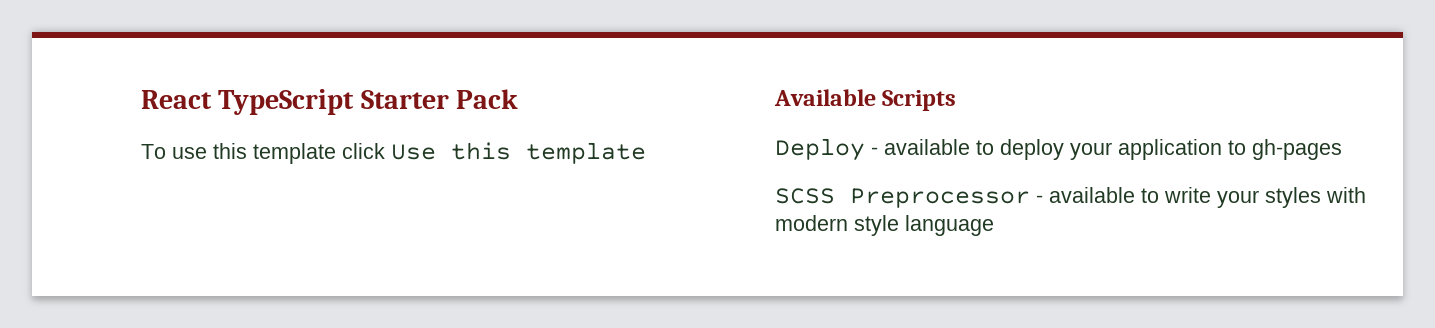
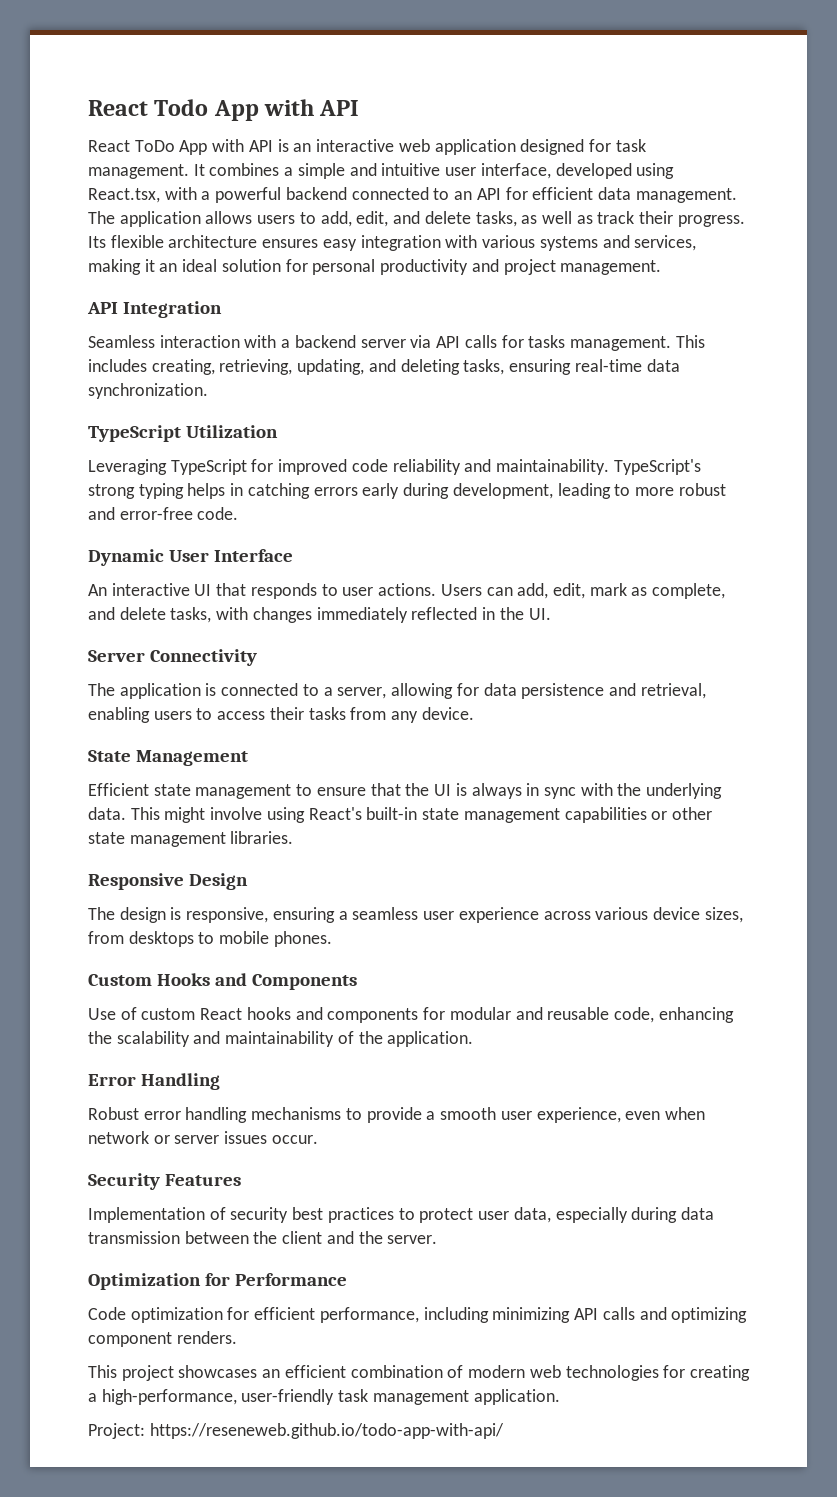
- React TypeScript Starter Pack
- To use this template click Use this template
- Available Scripts
- Deploy - available to deploy your application to gh-pages
- SCSS Preprocessor - available to write your styles with modern style language
+ React Todo App with API
+ React ToDo App with API is an interactive web application designed for task management. It combines a simple and intuitive user interface, developed using React.tsx, with a powerful backend connected to an API for efficient data management. The application allows users to add, edit, and delete tasks, as well as track their progress. Its flexible architecture ensures easy integration with various systems and services, making it an ideal solution for personal productivity and project management.
+ API Integration
+ Seamless interaction with a backend server via API calls for tasks management. This includes creating, retrieving, updating, and deleting tasks, ensuring real-time data synchronization.
+ TypeScript Utilization
+ Leveraging TypeScript for improved code reliability and maintainability. TypeScript's strong typing helps in catching errors early during development, leading to more robust and error-free code.
+ Dynamic User Interface
+ An interactive UI that responds to user actions. Users can add, edit, mark as complete, and delete tasks, with changes immediately reflected in the UI.
+ Server Connectivity
+ The application is connected to a server, allowing for data persistence and retrieval, enabling users to access their tasks from any device.
+ State Management
+ Efficient state management to ensure that the UI is always in sync with the underlying data. This might involve using React's built-in state management capabilities or other state management libraries.
+ Responsive Design
+ The design is responsive, ensuring a seamless user experience across various device sizes, from desktops to mobile phones.
+ Custom Hooks and Components
+ Use of custom React hooks and components for modular and reusable code, enhancing the scalability and maintainability of the application.
+ Error Handling
+ Robust error handling mechanisms to provide a smooth user experience, even when network or server issues occur.
+ Security Features
+ Implementation of security best practices to protect user data, especially during data transmission between the client and the server.
+ Optimization for Performance
+ Code optimization for efficient performance, including minimizing API calls and optimizing component renders.
+ This project showcases an efficient combination of modern web technologies for creating a high-performance, user-friendly task management application.
+ Project: https://reseneweb.github.io/todo-app-with-api/

